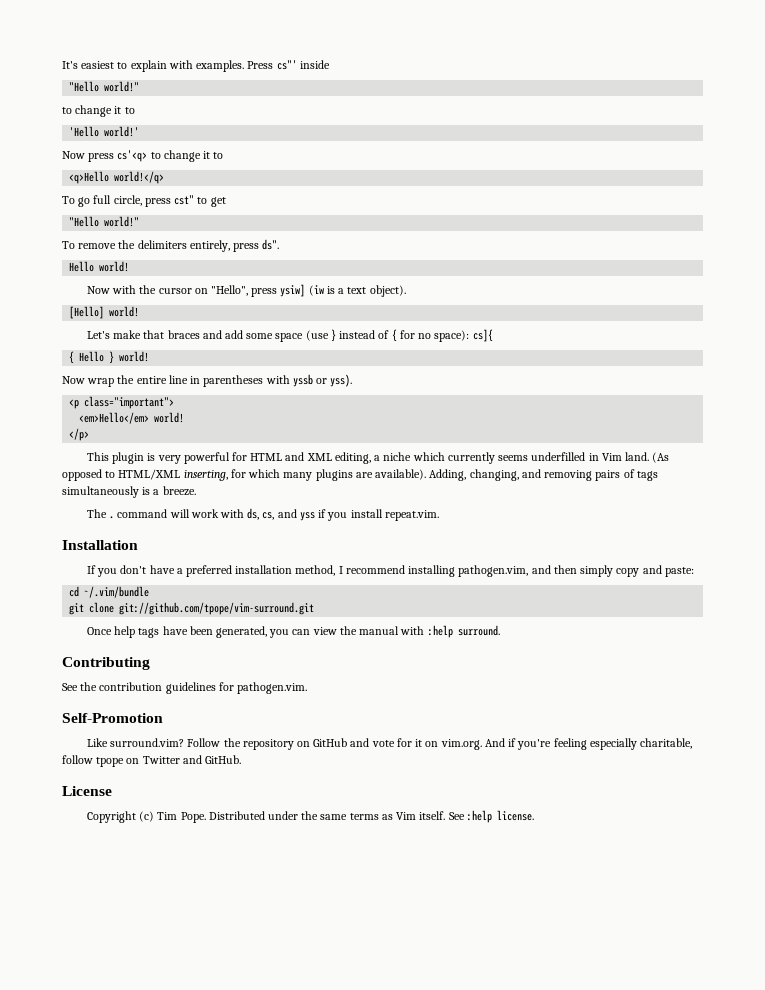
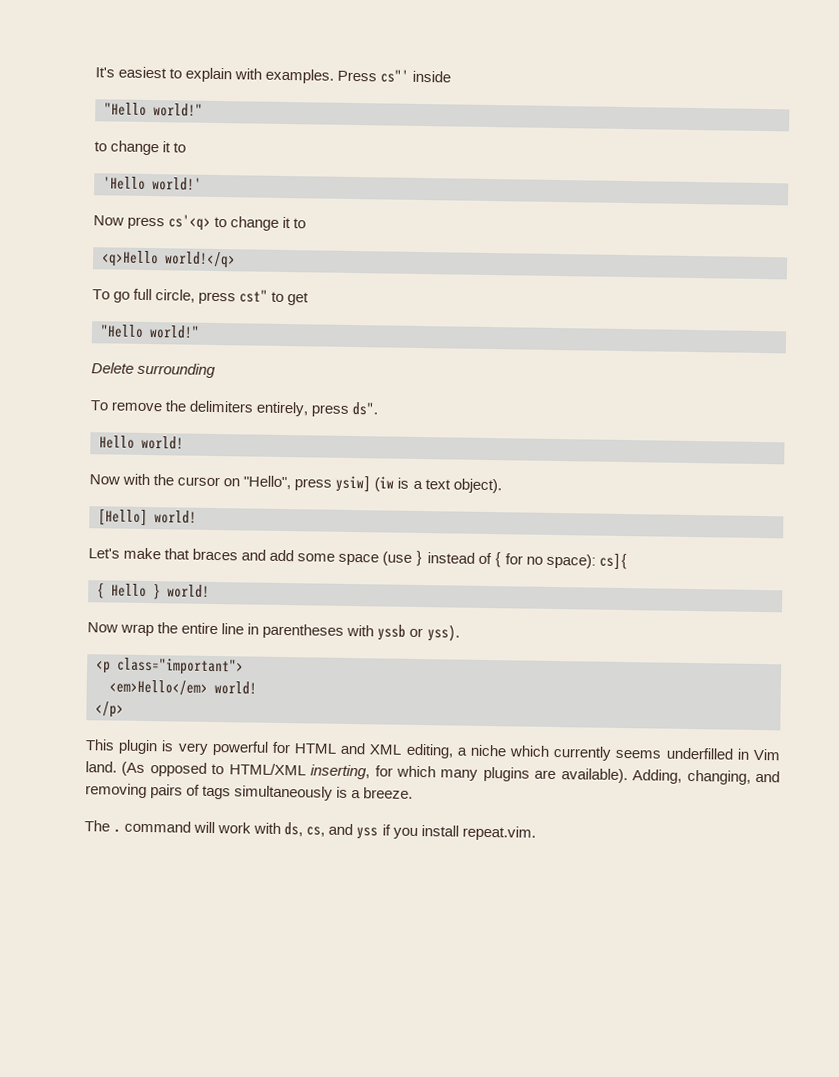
+ Delete surrounding
- Installation
- If you don't have a preferred installation method, I recommend installing pathogen.vim, and then simply copy and paste:
- cd ~/.vim/bundle
- git clone git://github.com/tpope/vim-surround.git
- Once help tags have been generated, you can view the manual with :help surround.
- Contributing
- See the contribution guidelines for pathogen.vim.
- Self-Promotion
- Like surround.vim? Follow the repository on GitHub and vote for it on vim.org. And if you're feeling especially charitable, follow tpope on Twitter and GitHub.
- License
- Copyright (c) Tim Pope. Distributed under the same terms as Vim itself. See :help license.

